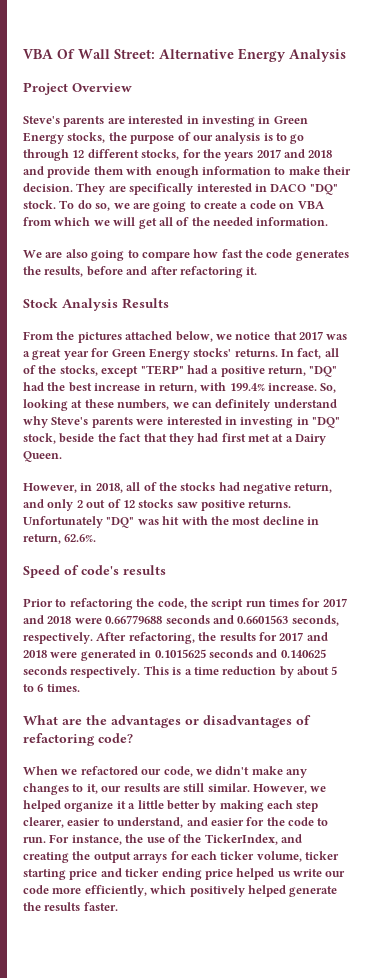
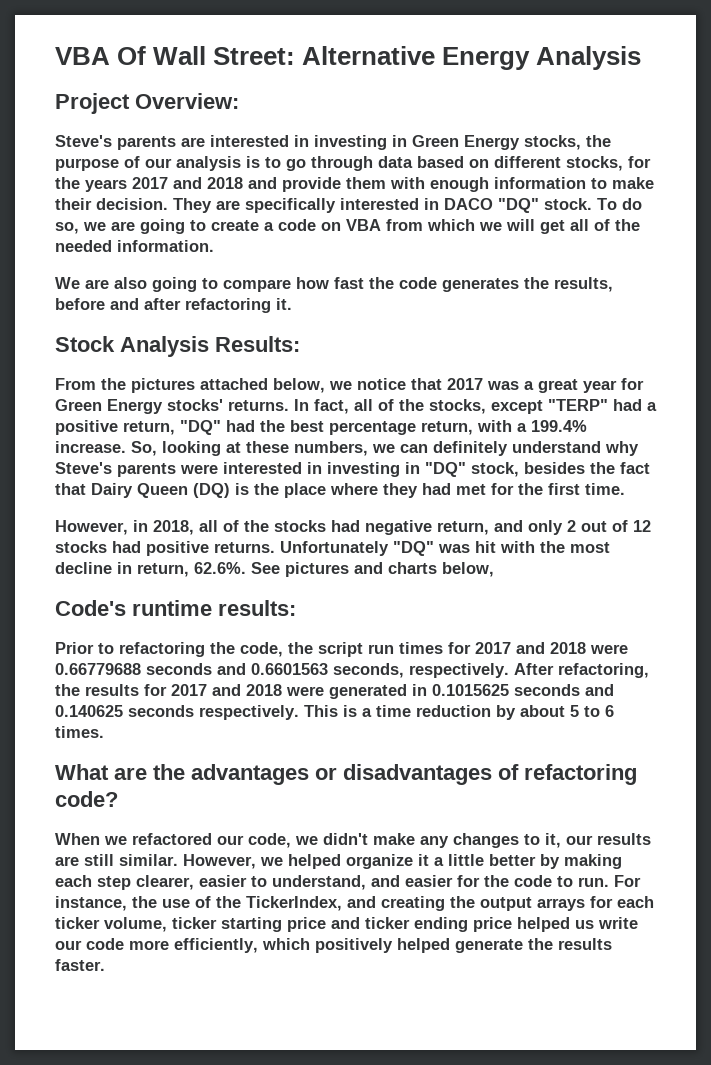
- Project Overview
+ Project Overview:
- Steve's parents are interested in investing in Green Energy stocks, the purpose of our analysis is to go through 12 different stocks, for the years 2017 and 2018 and provide them with enough information to make their decision.
+ Steve's parents are interested in investing in Green Energy stocks, the purpose of our analysis is to go through data based on different stocks, for the years 2017 and 2018 and provide them with enough information to make their decision.
- Stock Analysis Results
+ Stock Analysis Results:
- In fact, all of the stocks, except "TERP" had a positive return, "DQ" had the best increase in return, with 199.4% increase.
+ In fact, all of the stocks, except "TERP" had a positive return, "DQ" had the best percentage return, with a 199.4% increase.
- So, looking at these numbers, we can definitely understand why Steve's parents were interested in investing in "DQ" stock, beside the fact that they had first met at a Dairy Queen.
+ So, looking at these numbers, we can definitely understand why Steve's parents were interested in investing in "DQ" stock, besides the fact that Dairy Queen (DQ) is the place where they had met for the first time.
- However, in 2018, all of the stocks had negative return, and only 2 out of 12 stocks saw positive returns.
+ However, in 2018, all of the stocks had negative return, and only 2 out of 12 stocks had positive returns.
- Unfortunately "DQ" was hit with the most decline in return, 62.6%.
- Speed of code's results
+ Unfortunately "DQ" was hit with the most decline in return, 62.6%. See pictures and charts below,
+ Code's runtime results:

